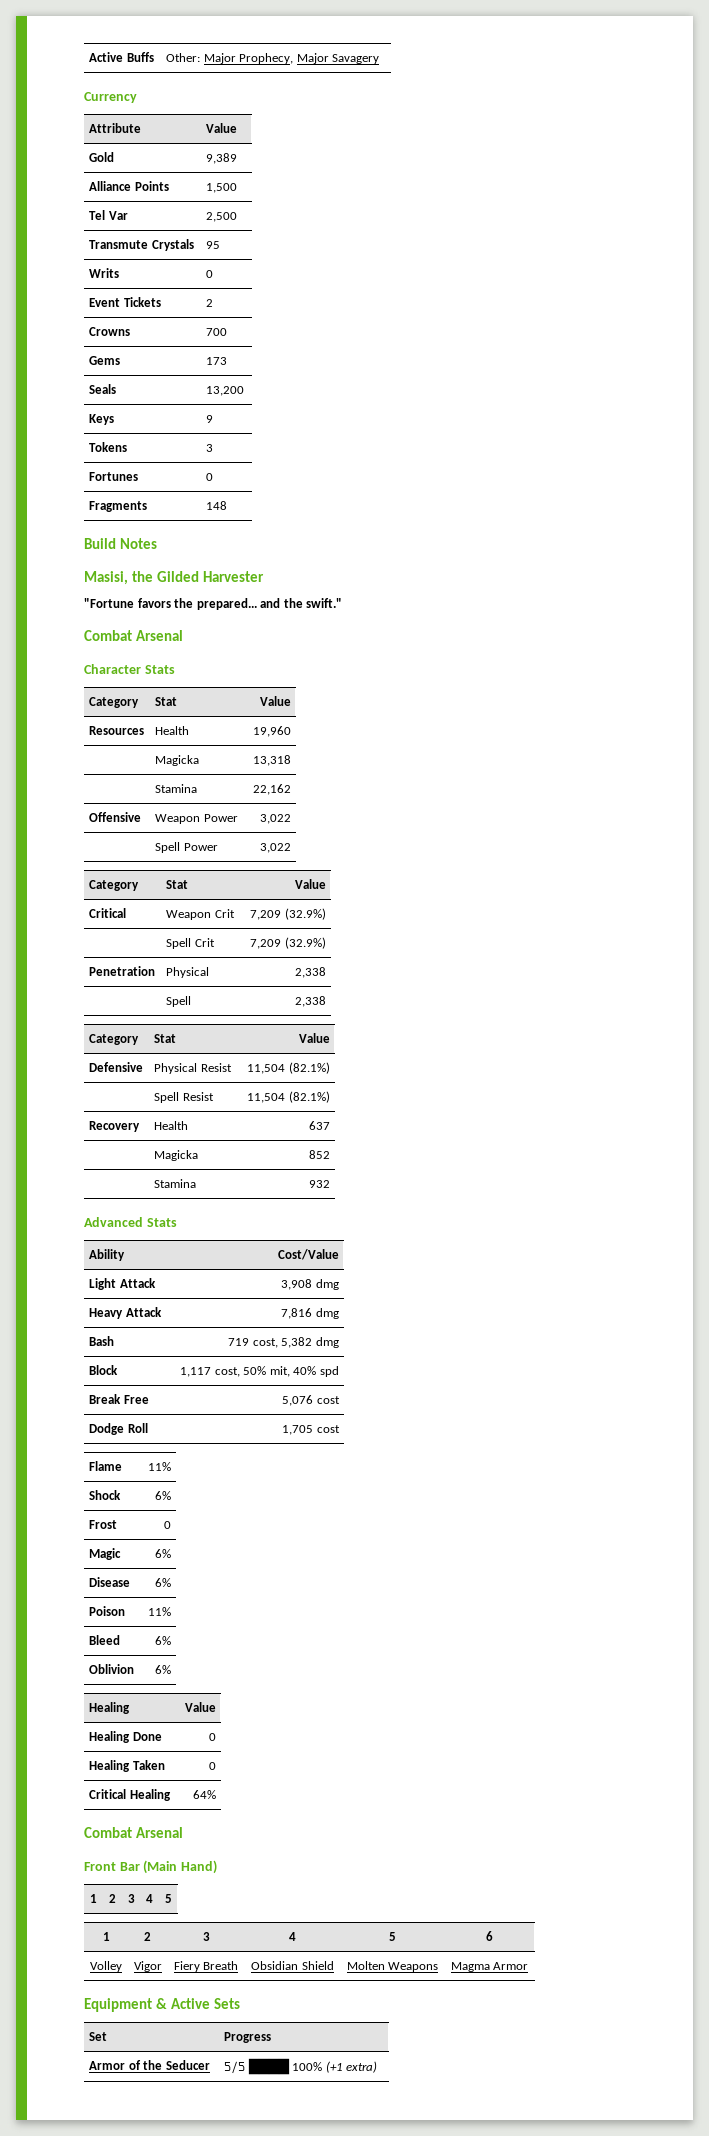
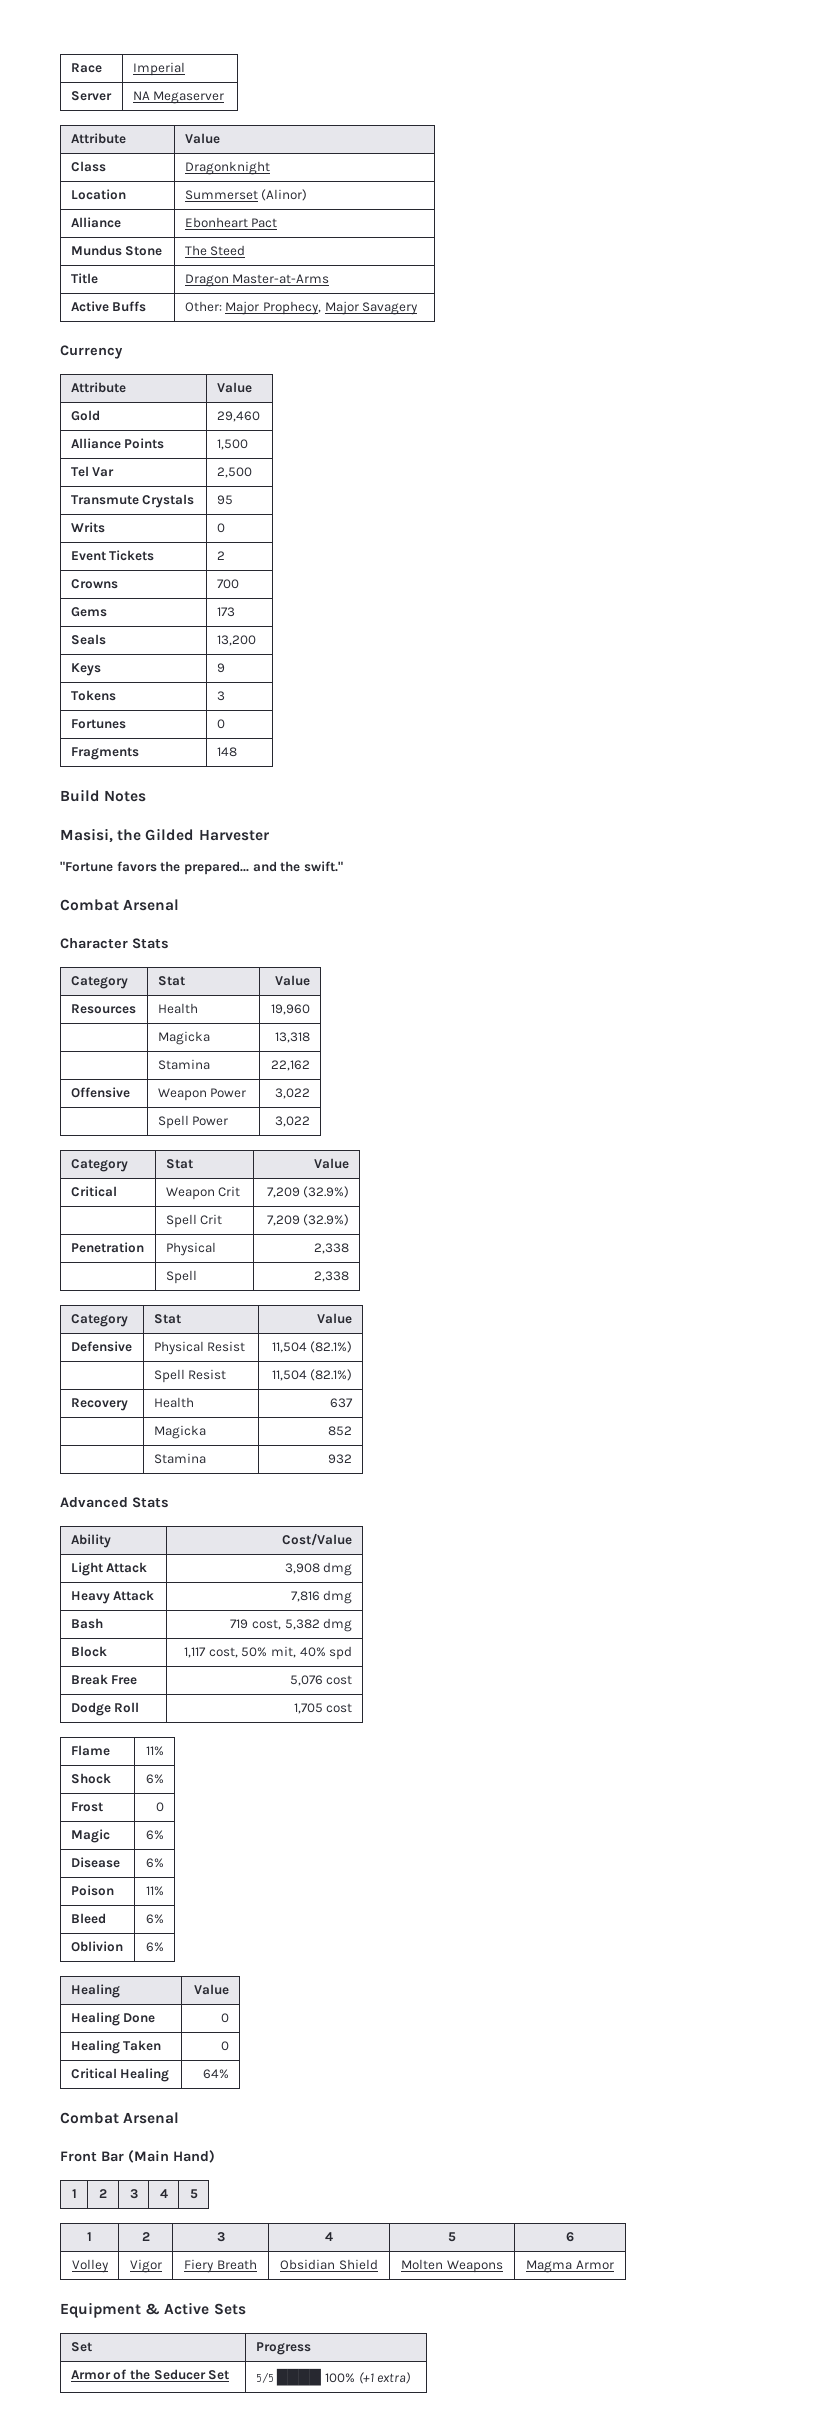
+ Race | Imperial
+ Server | NA Megaserver
+ Attribute | Value
+ Class | Dragonknight
+ Location | Summerset (Alinor)
+ Alliance | Ebonheart Pact
+ Mundus Stone | The Steed
+ Title | Dragon Master-at-Arms
- Gold | 9,389
+ Gold | 29,460
- Armor of the Seducer | 5/5 ████ 100% (+1 extra)
+ Armor of the Seducer Set | 5/5 ████ 100% (+1 extra)

